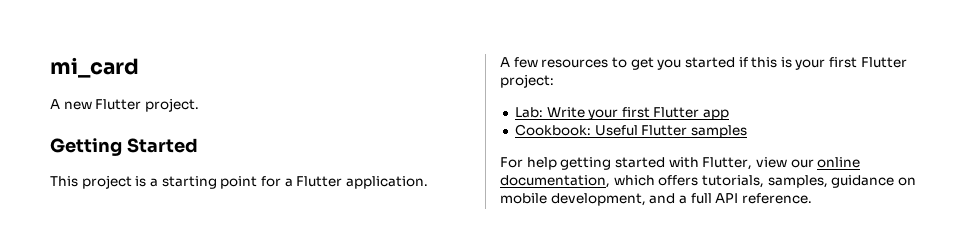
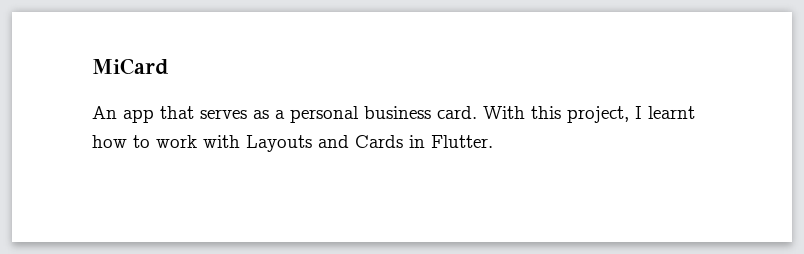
- mi_card
- A new Flutter project.
- Getting Started
- This project is a starting point for a Flutter application.
- A few resources to get you started if this is your first Flutter project:
- Lab: Write your first Flutter app
- Cookbook: Useful Flutter samples
- For help getting started with Flutter, view our online documentation, which offers tutorials, samples, guidance on mobile development, and a full API reference.
+ MiCard
+ An app that serves as a personal business card. With this project, I learnt how to work with Layouts and Cards in Flutter.

